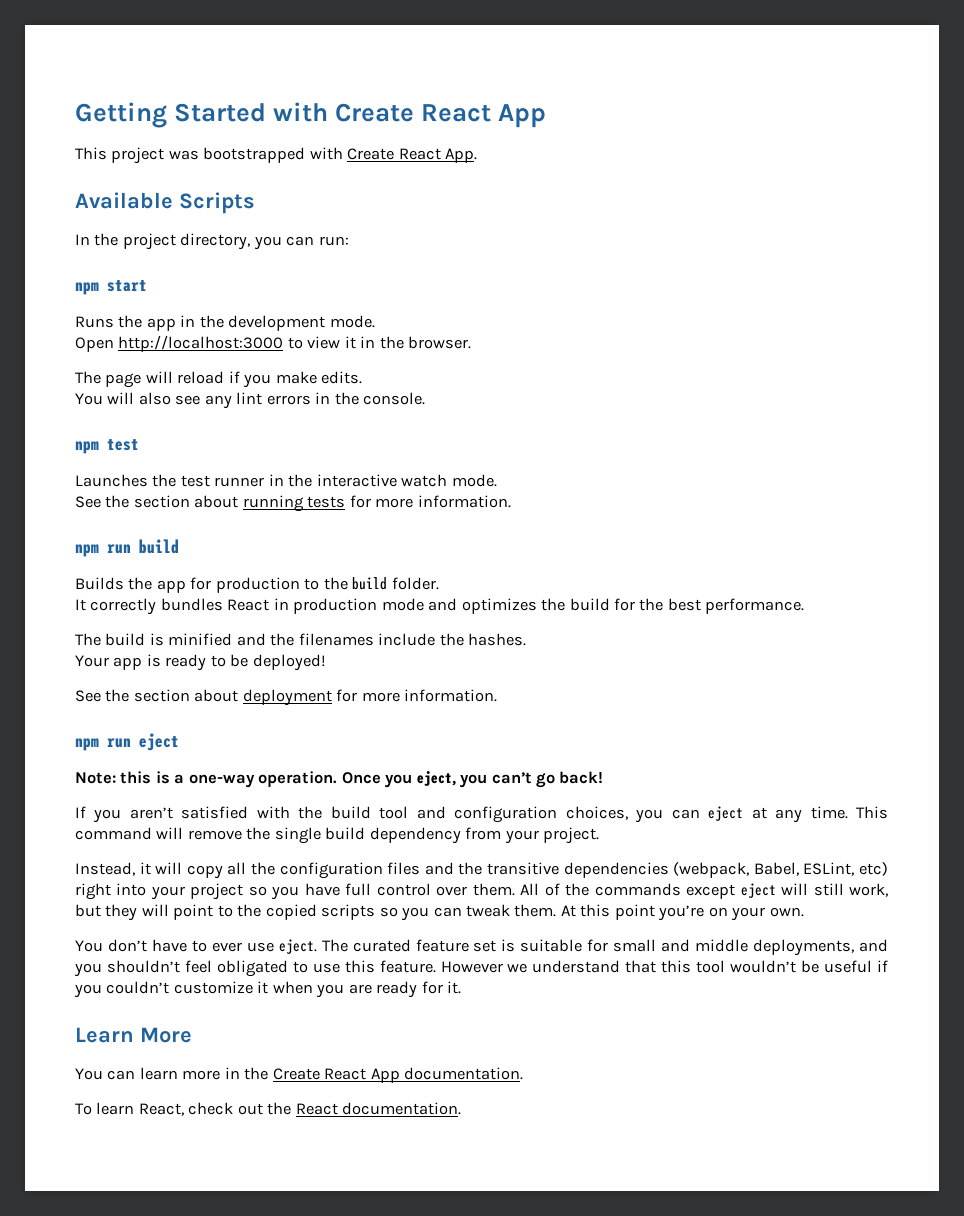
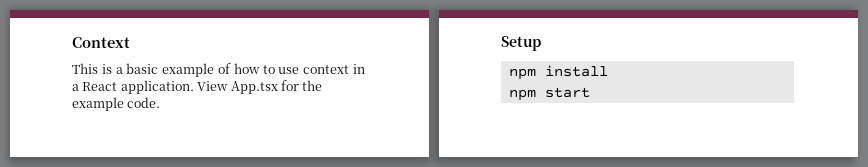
- Getting Started with Create React App
- This project was bootstrapped with Create React App.
- Available Scripts
- In the project directory, you can run:
+ Context
+ This is a basic example of how to use context in a React application. View App.tsx for the example code.
+ Setup
+ npm install
  npm start
- Runs the app in the development mode.
- Open http://localhost:3000 to view it in the browser.
- The page will reload if you make edits.
- You will also see any lint errors in the console.
- npm test
- Launches the test runner in the interactive watch mode.
- See the section about running tests for more information.
- npm run build
- Builds the app for production to the build folder.
- It correctly bundles React in production mode and optimizes the build for the best performance.
- The build is minified and the filenames include the hashes.
- Your app is ready to be deployed!
- See the section about deployment for more information.
- npm run eject
- Note: this is a one-way operation. Once you eject, you can’t go back!
- If you aren’t satisfied with the build tool and configuration choices, you can eject at any time. This command will remove the single build dependency from your project.
- Instead, it will copy all the configuration files and the transitive dependencies (webpack, Babel, ESLint, etc) right into your project so you have full control over them. All of the commands except eject will still work, but they will point to the copied scripts so you can tweak them. At this point you’re on your own.
- You don’t have to ever use eject. The curated feature set is suitable for small and middle deployments, and you shouldn’t feel obligated to use this feature. However we understand that this tool wouldn’t be useful if you couldn’t customize it when you are ready for it.
- Learn More
- You can learn more in the Create React App documentation.
- To learn React, check out the React documentation.

